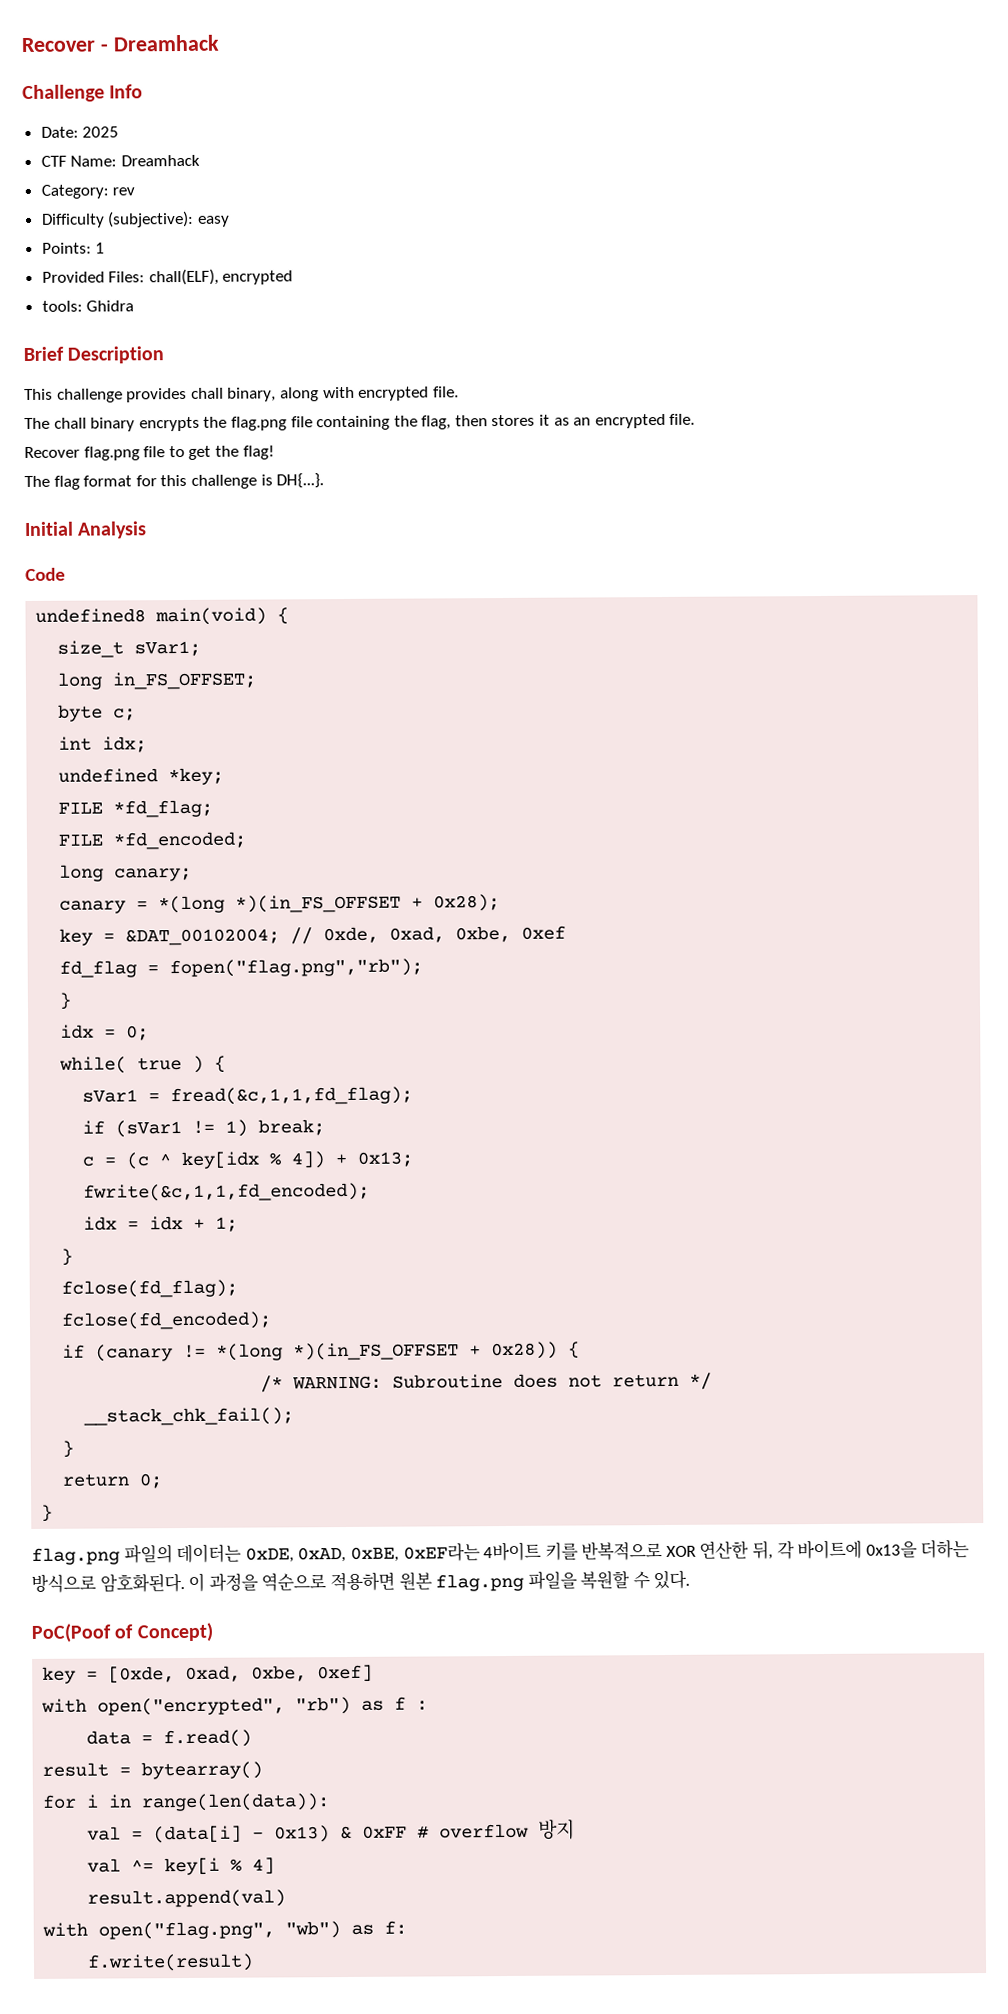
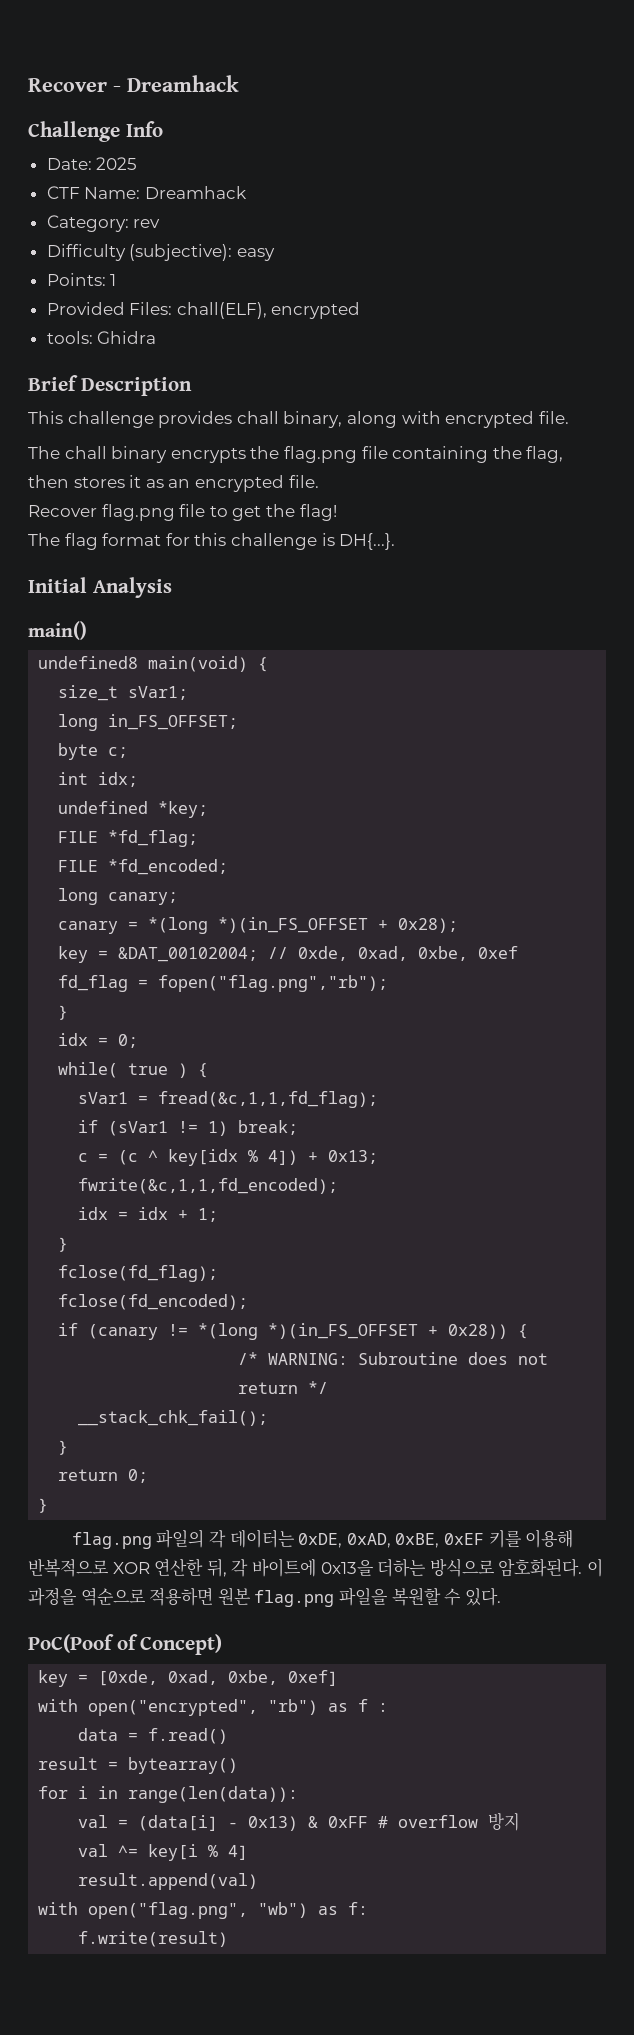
- Code
+ main()
- flag.png 파일의 데이터는 0xDE, 0xAD, 0xBE, 0xEF라는 4바이트 키를 반복적으로 XOR 연산한 뒤, 각 바이트에 0x13을 더하는 방식으로 암호화된다.
+ flag.png 파일의 각 데이터는 0xDE, 0xAD, 0xBE, 0xEF 키를 이용해 반복적으로 XOR 연산한 뒤, 각 바이트에 0x13을 더하는 방식으로 암호화된다.

